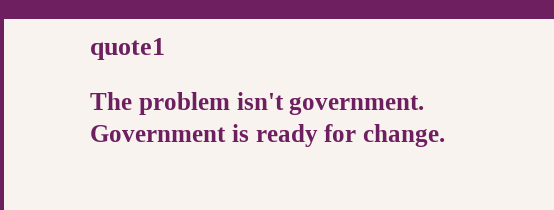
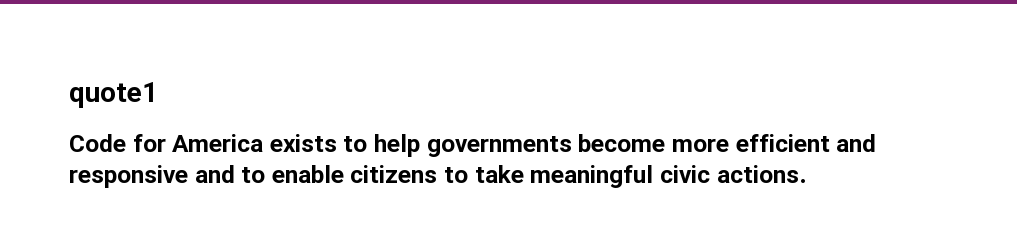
- The problem isn't government. Government is ready for change.
+ Code for America exists to help governments become more efficient and responsive and to enable citizens to take meaningful civic actions.

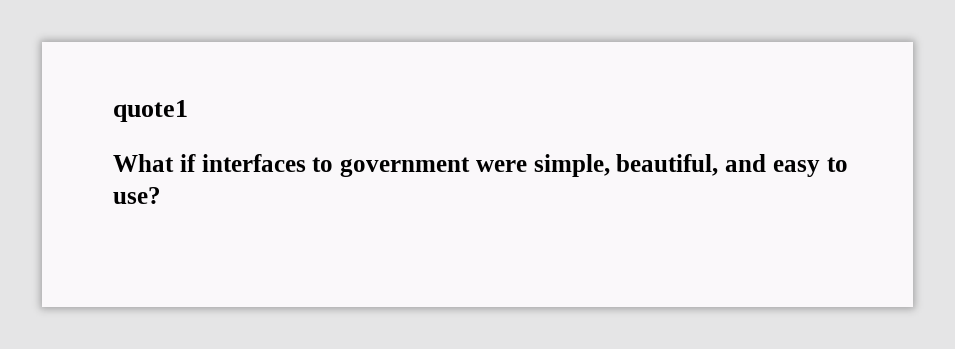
- Code for America exists to help governments become more efficient and responsive and to enable citizens to take meaningful civic actions.
+ What if interfaces to government were simple, beautiful, and easy to use?

